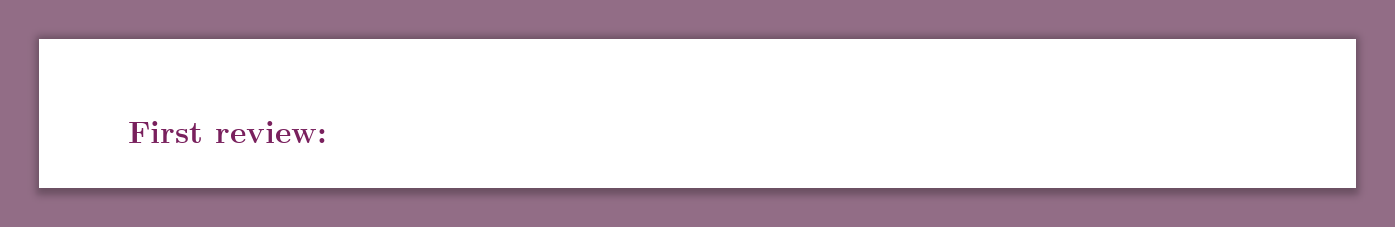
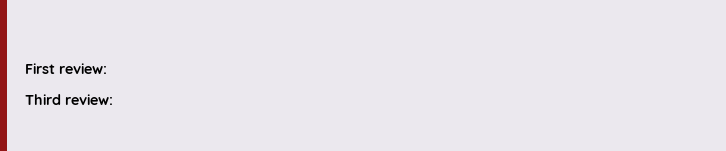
+ Third review:

